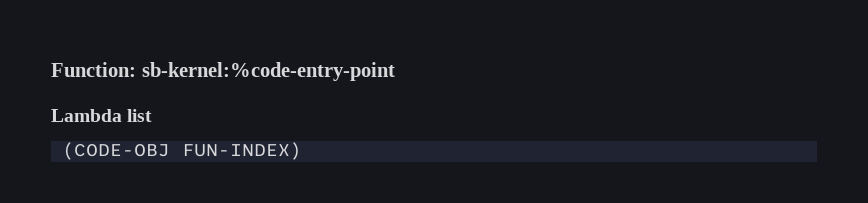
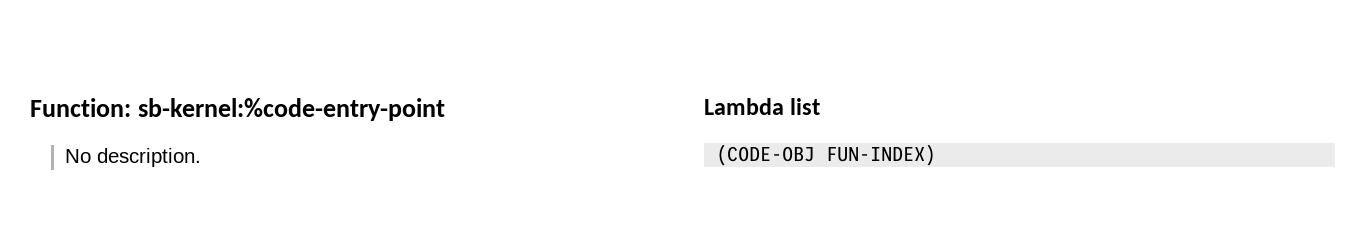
+ No description.

